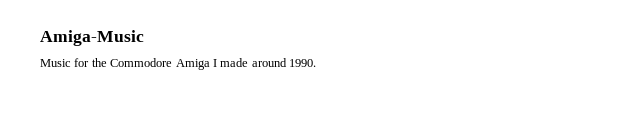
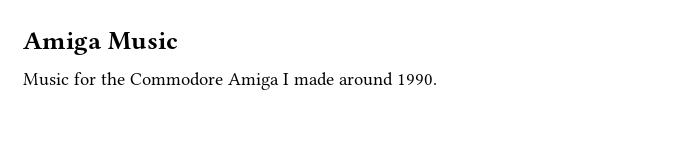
- Amiga-Music
+ Amiga Music

